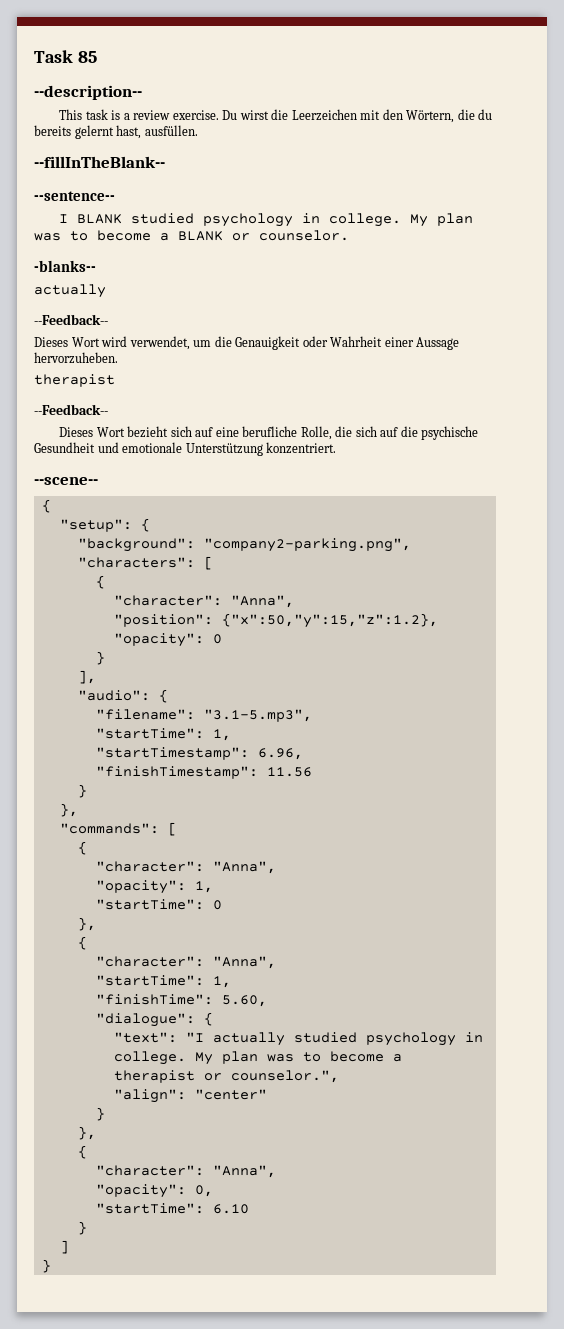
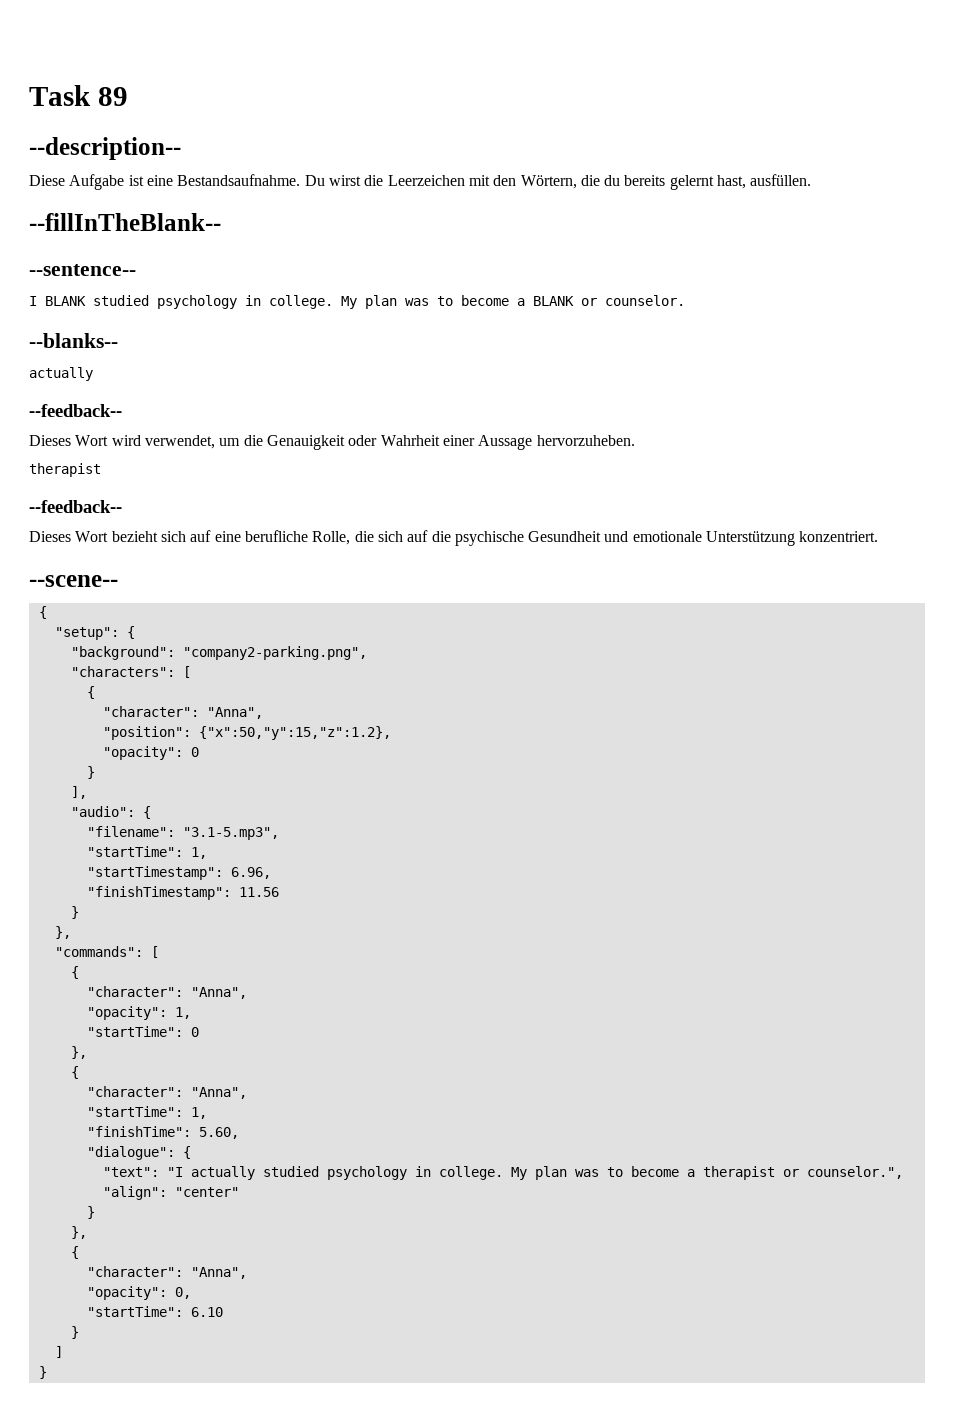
- Task 85
+ Task 89
- This task is a review exercise.
+ Diese Aufgabe ist eine Bestandsaufnahme.
- -blanks--
+ --blanks--
  actually
- --Feedback--
+ --feedback--
  Dieses Wort wird verwendet, um die Genauigkeit oder Wahrheit einer Aussage hervorzuheben.
  therapist
- --Feedback--
+ --feedback--

